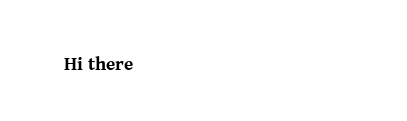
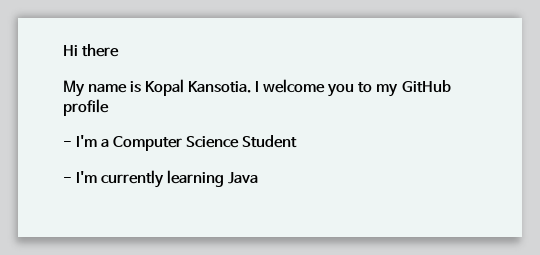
+ My name is Kopal Kansotia. I welcome you to my GitHub profile
+ - I'm a Computer Science Student
+ - I'm currently learning Java

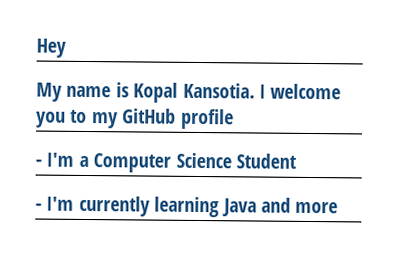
- Hi there
+ Hey
- - I'm currently learning Java
+ - I'm currently learning Java and more

